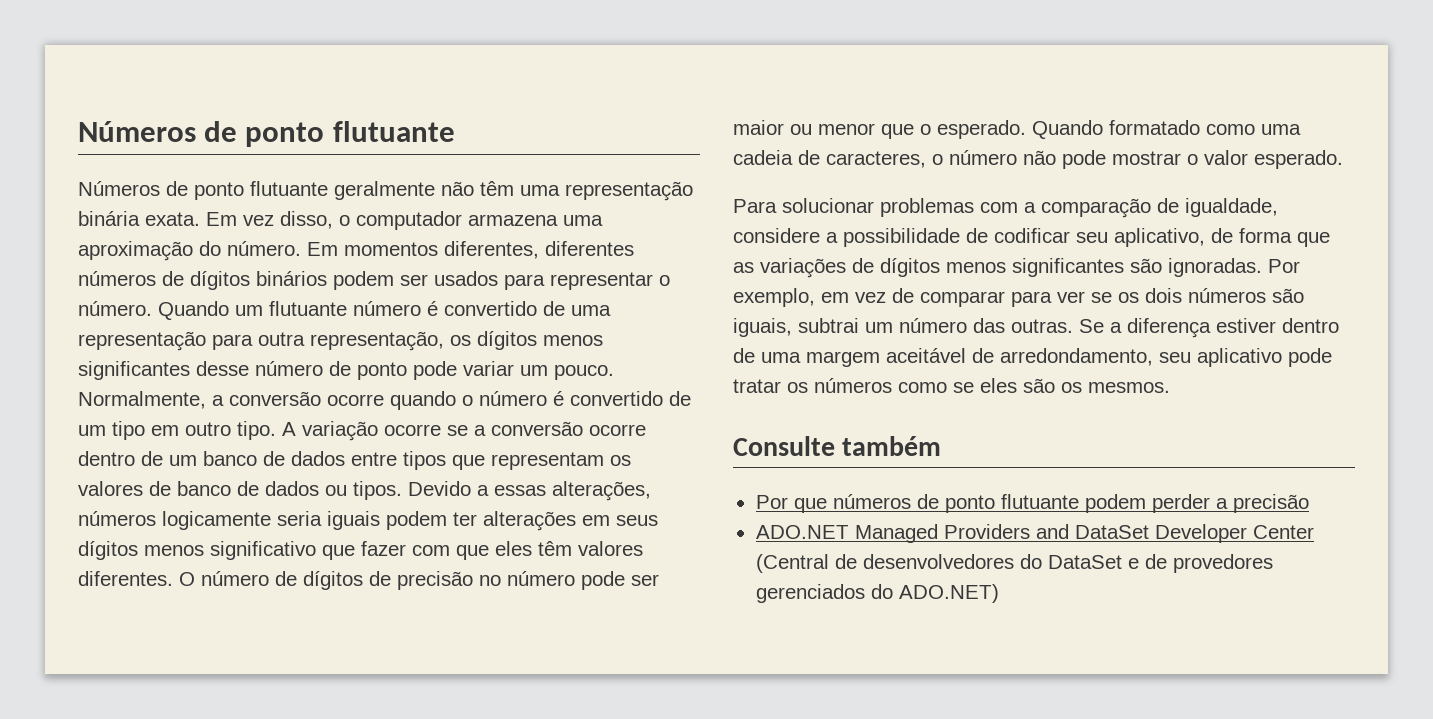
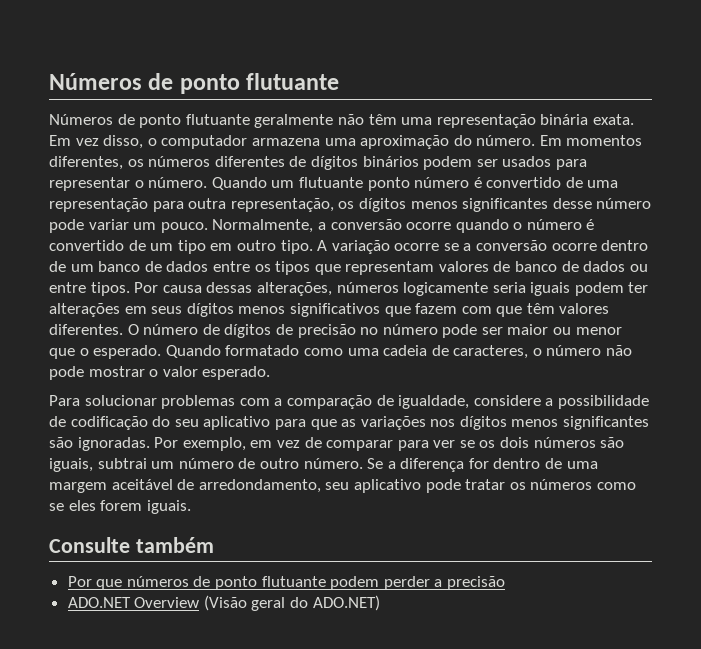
- Em momentos diferentes, diferentes números de dígitos binários podem ser usados para representar o número.
+ Em momentos diferentes, os números diferentes de dígitos binários podem ser usados para representar o número.
- Quando um flutuante número é convertido de uma representação para outra representação, os dígitos menos significantes desse número de ponto pode variar um pouco.
+ Quando um flutuante ponto número é convertido de uma representação para outra representação, os dígitos menos significantes desse número pode variar um pouco.
- A variação ocorre se a conversão ocorre dentro de um banco de dados entre tipos que representam os valores de banco de dados ou tipos. Devido a essas alterações, números logicamente seria iguais podem ter alterações em seus dígitos menos significativo que fazer com que eles têm valores diferentes.
+ A variação ocorre se a conversão ocorre dentro de um banco de dados entre os tipos que representam valores de banco de dados ou entre tipos. Por causa dessas alterações, números logicamente seria iguais podem ter alterações em seus dígitos menos significativos que fazem com que têm valores diferentes.
- Para solucionar problemas com a comparação de igualdade, considere a possibilidade de codificar seu aplicativo, de forma que as variações de dígitos menos significantes são ignoradas.
+ Para solucionar problemas com a comparação de igualdade, considere a possibilidade de codificação do seu aplicativo para que as variações nos dígitos menos significantes são ignoradas.
- Por exemplo, em vez de comparar para ver se os dois números são iguais, subtrai um número das outras.
+ Por exemplo, em vez de comparar para ver se os dois números são iguais, subtrai um número de outro número.
- Se a diferença estiver dentro de uma margem aceitável de arredondamento, seu aplicativo pode tratar os números como se eles são os mesmos.
+ Se a diferença for dentro de uma margem aceitável de arredondamento, seu aplicativo pode tratar os números como se eles forem iguais.
- ADO.NET Managed Providers and DataSet Developer Center (Central de desenvolvedores do DataSet e de provedores gerenciados do ADO.NET)
+ ADO.NET Overview (Visão geral do ADO.NET)

